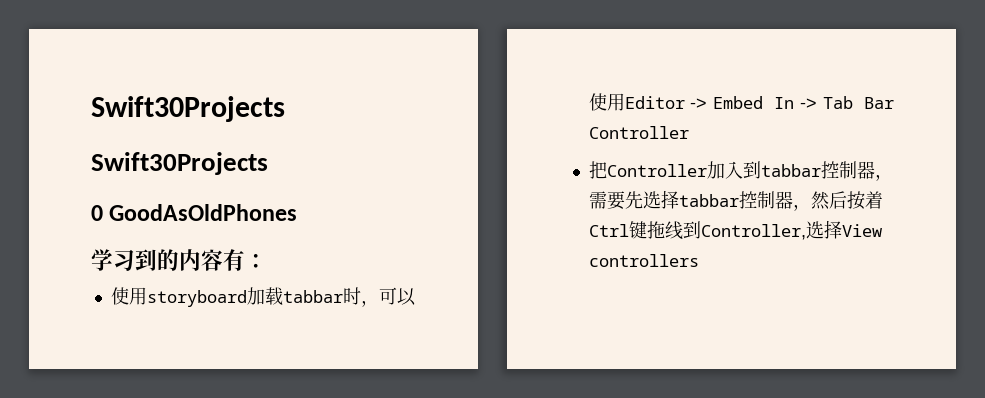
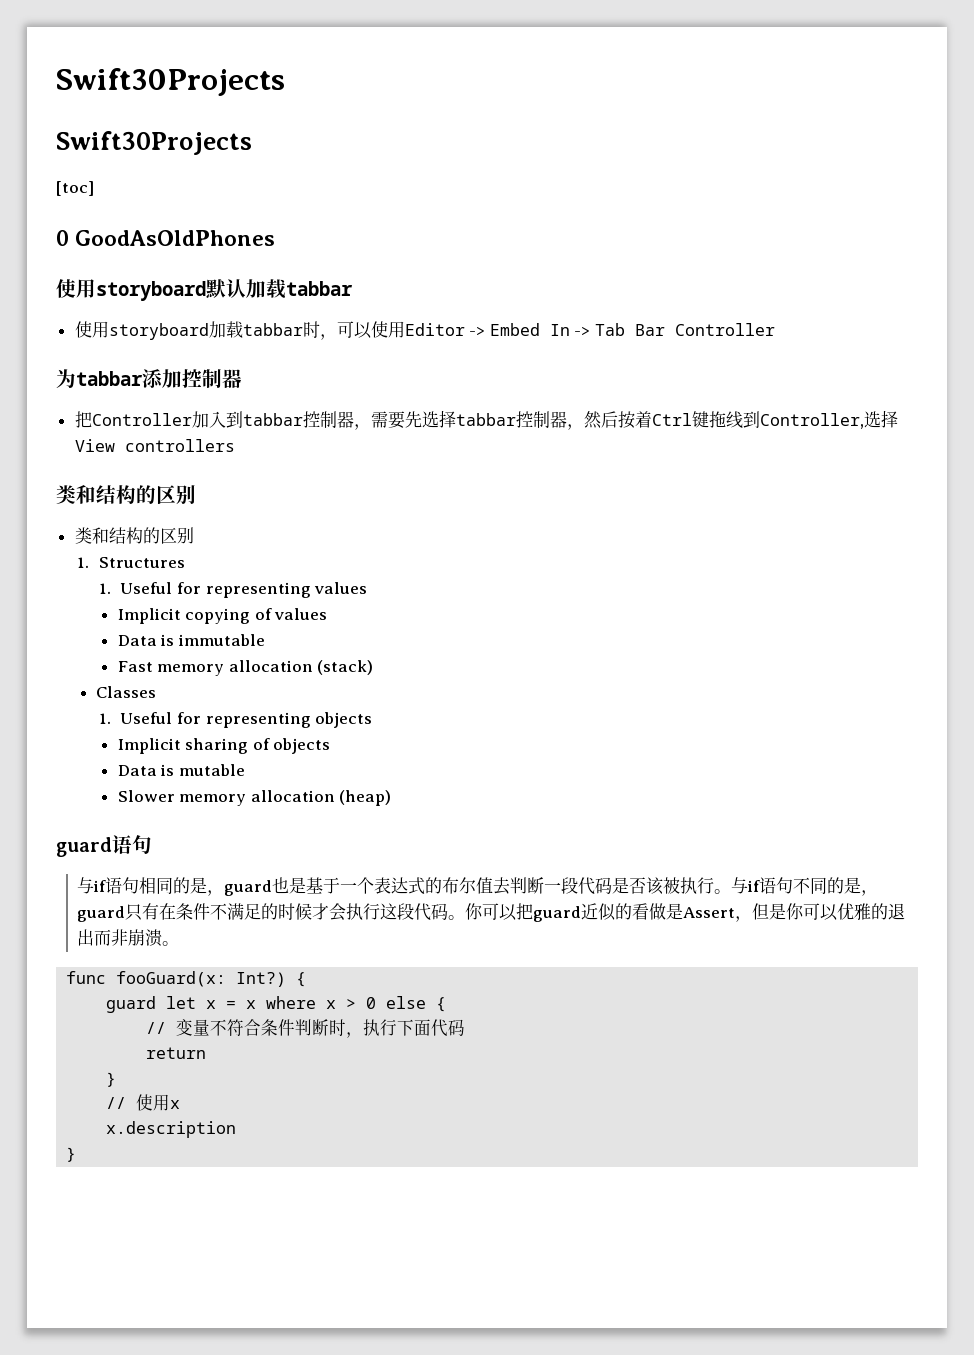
+ [toc]
- 学习到的内容有：
+ 使用storyboard默认加载tabbar
+ 为tabbar添加控制器
  把Controller加入到tabbar控制器，需要先选择tabbar控制器，然后按着Ctrl键拖线到Controller,选择View controllers
+ 类和结构的区别
+ 类和结构的区别
+ 1. Structures
+ 1. Useful for representing values
+ Implicit copying of values
+ Data is immutable
+ Fast memory allocation (stack)
+ Classes
+ 1. Useful for representing objects
+ Implicit sharing of objects
+ Data is mutable
+ Slower memory allocation (heap)
+ guard语句
+ 与if语句相同的是，guard也是基于一个表达式的布尔值去判断一段代码是否该被执行。与if语句不同的是，guard只有在条件不满足的时候才会执行这段代码。你可以把guard近似的看做是Assert，但是你可以优雅的退出而非崩溃。
+ func fooGuard(x: Int?) {
+ guard let x = x where x > 0 else {
+ // 变量不符合条件判断时，执行下面代码
+ return
+ }
+ // 使用x
+ x.description
+ }

